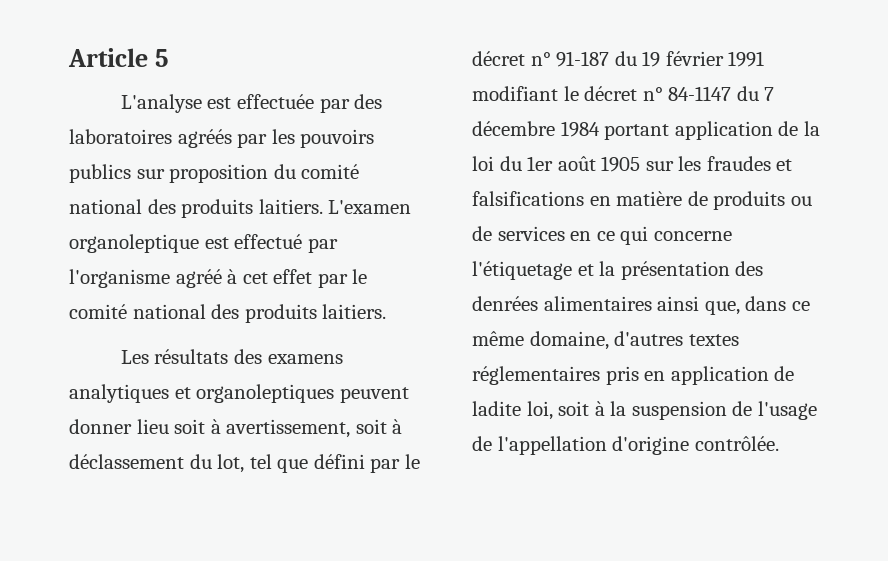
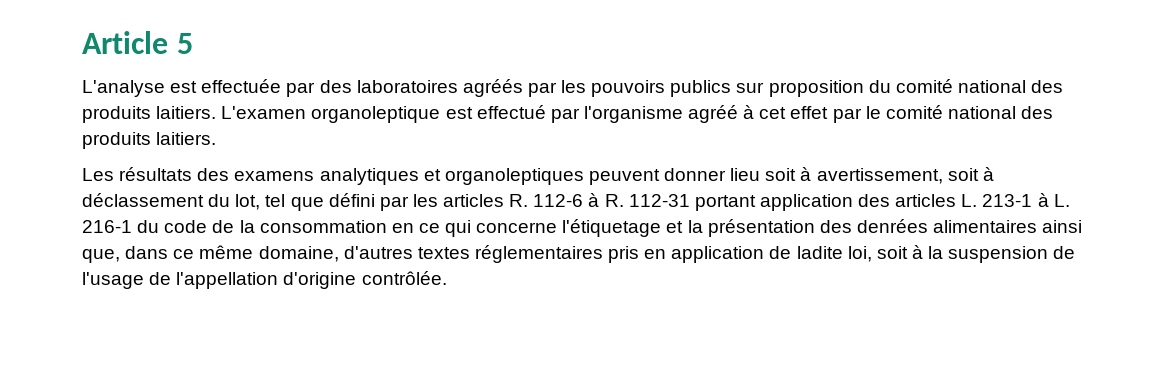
- Les résultats des examens analytiques et organoleptiques peuvent donner lieu soit à avertissement, soit à déclassement du lot, tel que défini par le décret n° 91-187 du 19 février 1991 modifiant le décret n° 84-1147 du 7 décembre 1984 portant application de la loi du 1er août 1905 sur les fraudes et falsifications en matière de produits ou de services en ce qui concerne l'étiquetage et la présentation des denrées alimentaires ainsi que, dans ce même domaine, d'autres textes réglementaires pris en application de ladite loi, soit à la suspension de l'usage de l'appellation d'origine contrôlée.
+ Les résultats des examens analytiques et organoleptiques peuvent donner lieu soit à avertissement, soit à déclassement du lot, tel que défini par les articles R. 112-6 à R. 112-31 portant application des articles L. 213-1 à L. 216-1 du code de la consommation en ce qui concerne l'étiquetage et la présentation des denrées alimentaires ainsi que, dans ce même domaine, d'autres textes réglementaires pris en application de ladite loi, soit à la suspension de l'usage de l'appellation d'origine contrôlée.

